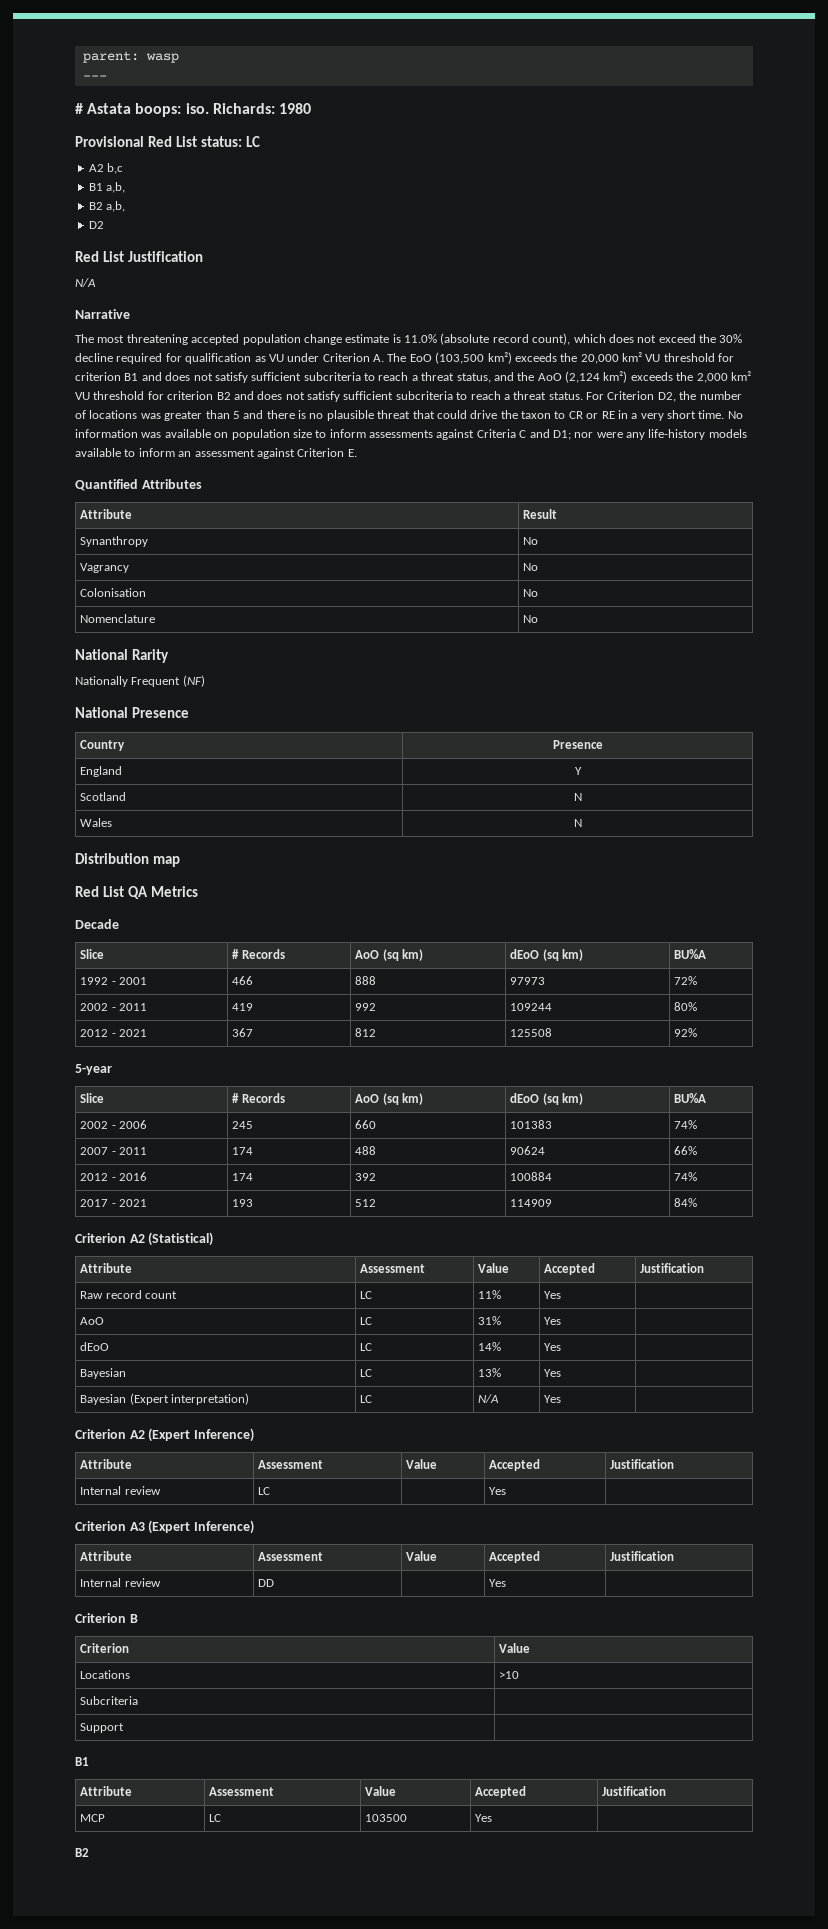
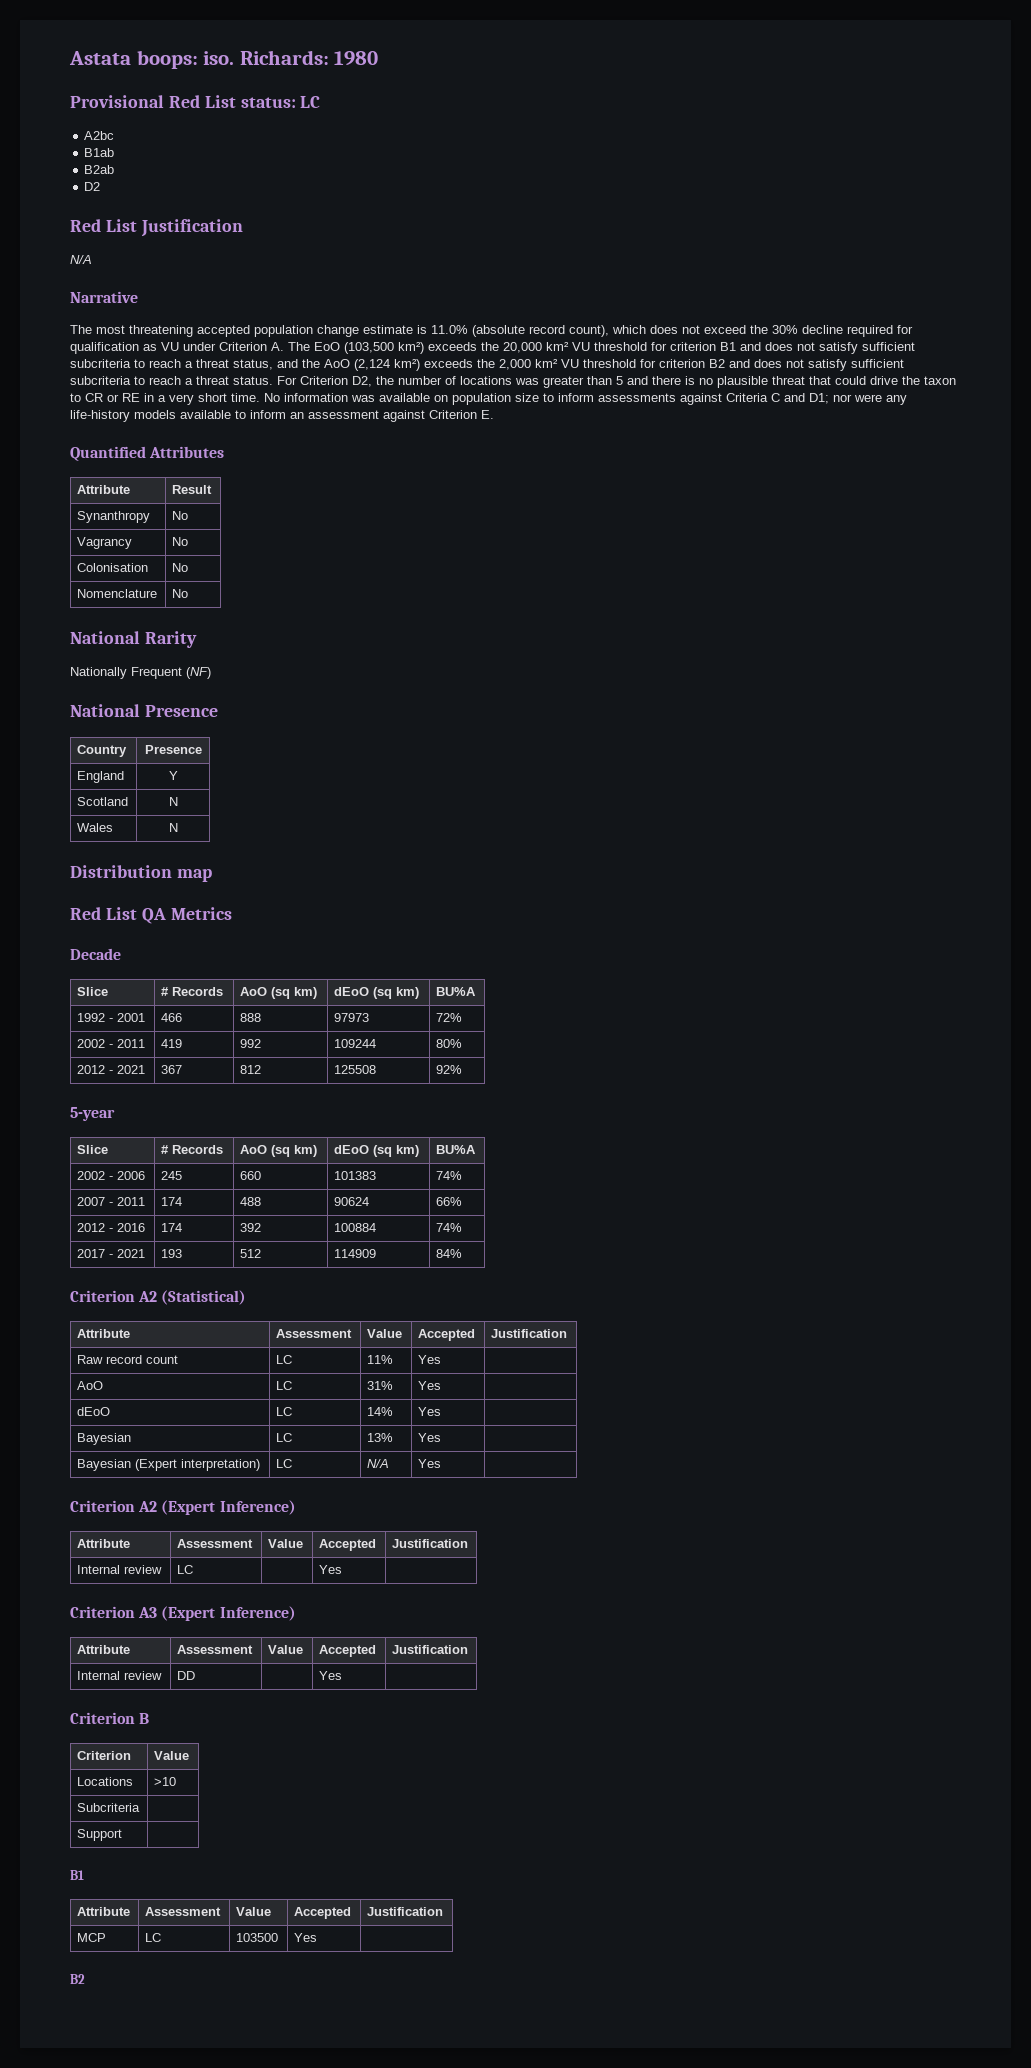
- parent: wasp
- ---
- # Astata boops: iso.
+ Astata boops: iso.
- A2 b,c
- B1 a,b,
- B2 a,b,
+ A2bc
+ B1ab
+ B2ab

